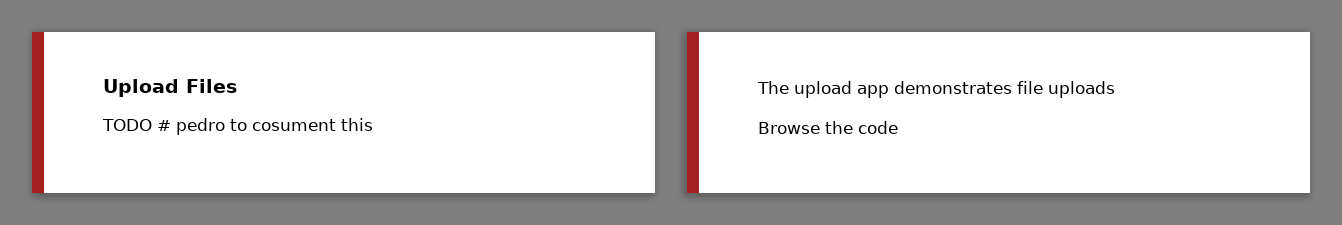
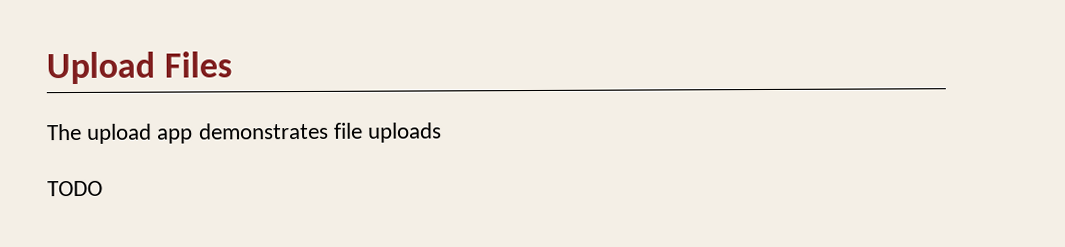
- TODO # pedro to cosument this
- Browse the code
+ TODO

